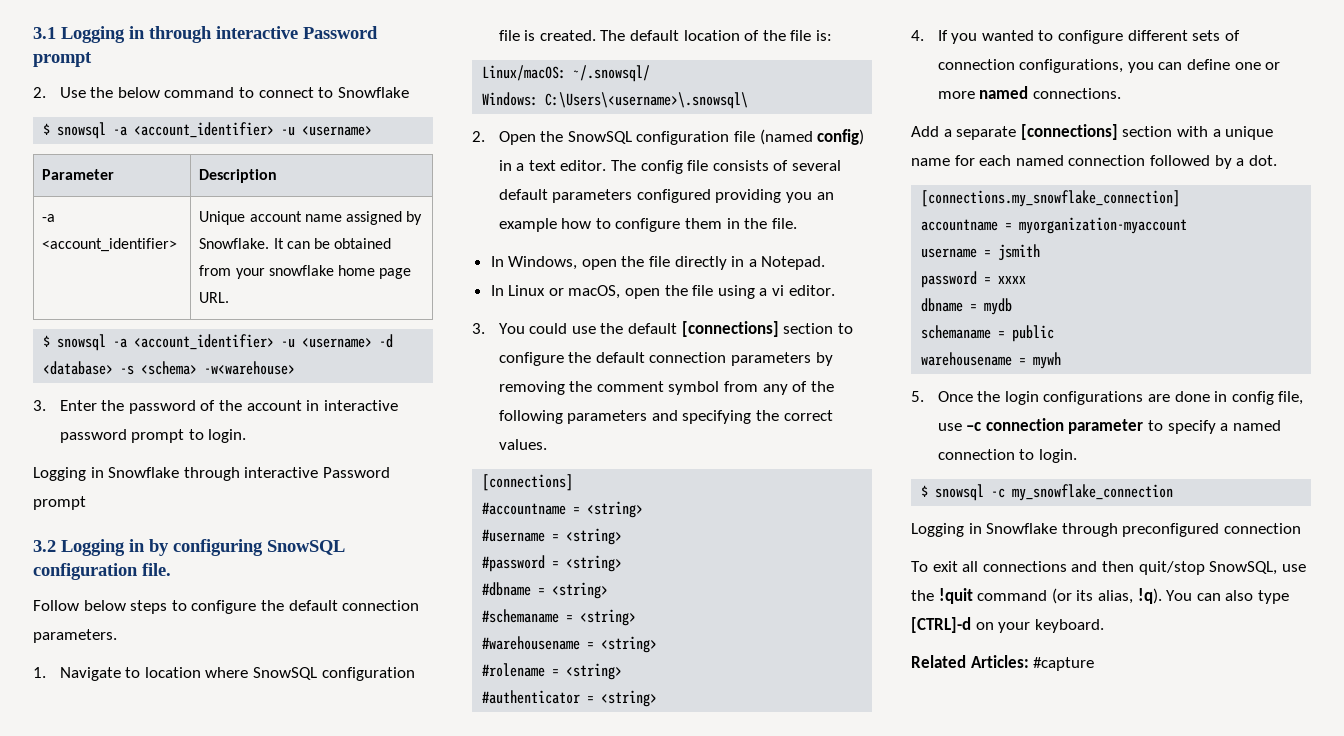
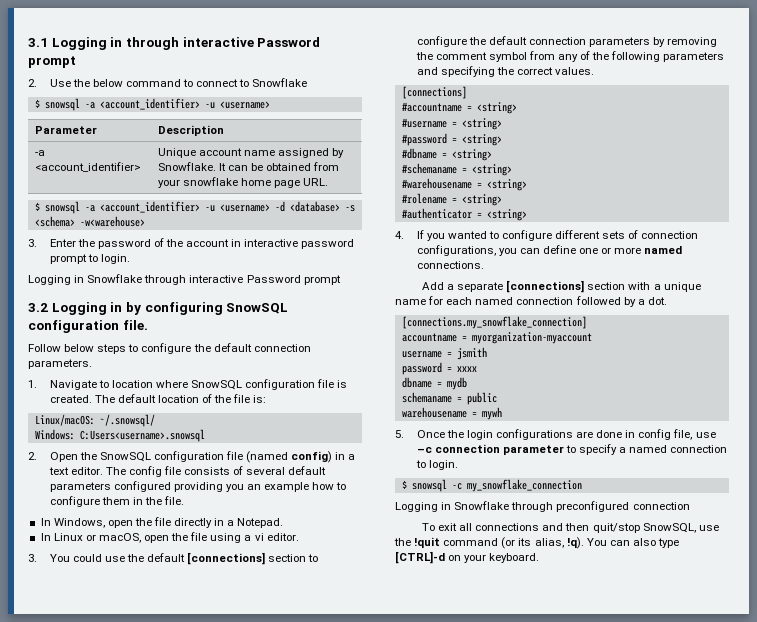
- Windows: C:\Users\<username>\.snowsql\
+ Windows: C:Users<username>.snowsql
- Related Articles: #capture

